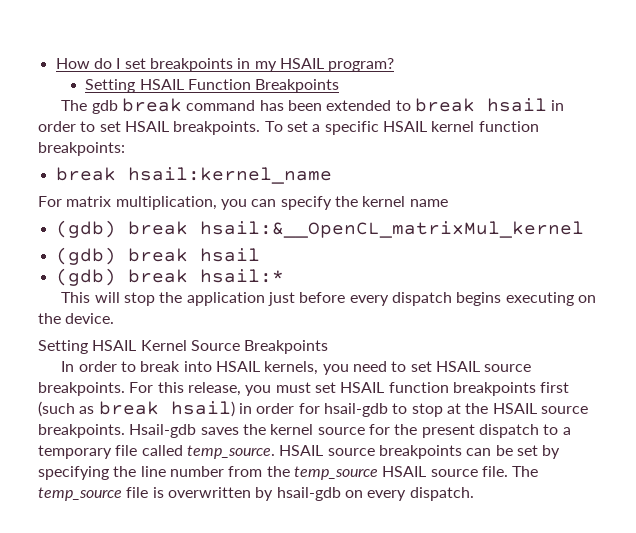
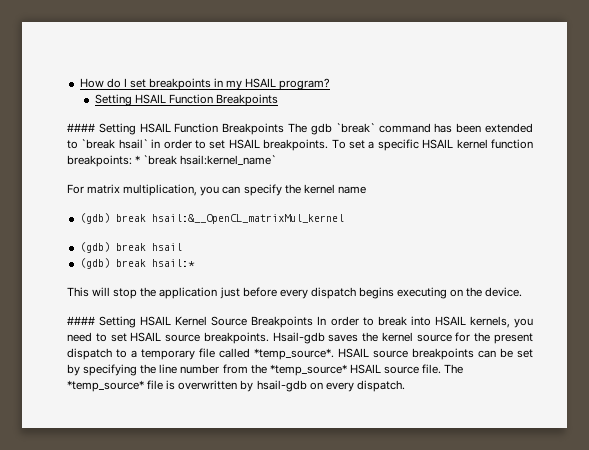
- The gdb break command has been extended to break hsail in order to set HSAIL breakpoints.
+ #### Setting HSAIL Function Breakpoints The gdb `break` command has been extended to `break hsail` in order to set HSAIL breakpoints.
- To set a specific HSAIL kernel function breakpoints:
- break hsail:kernel_name
+ To set a specific HSAIL kernel function breakpoints: * `break hsail:kernel_name`
- Setting HSAIL Kernel Source Breakpoints
- In order to break into HSAIL kernels, you need to set HSAIL source breakpoints.
+ #### Setting HSAIL Kernel Source Breakpoints In order to break into HSAIL kernels, you need to set HSAIL source breakpoints.
- For this release, you must set HSAIL function breakpoints first (such as break hsail) in order for hsail-gdb to stop at the HSAIL source breakpoints.
- Hsail-gdb saves the kernel source for the present dispatch to a temporary file called temp_source.
+ Hsail-gdb saves the kernel source for the present dispatch to a temporary file called *temp_source*.
- HSAIL source breakpoints can be set by specifying the line number from the temp_source HSAIL source file.
+ HSAIL source breakpoints can be set by specifying the line number from the *temp_source* HSAIL source file.
- The temp_source file is overwritten by hsail-gdb on every dispatch.
+ The *temp_source* file is overwritten by hsail-gdb on every dispatch.

